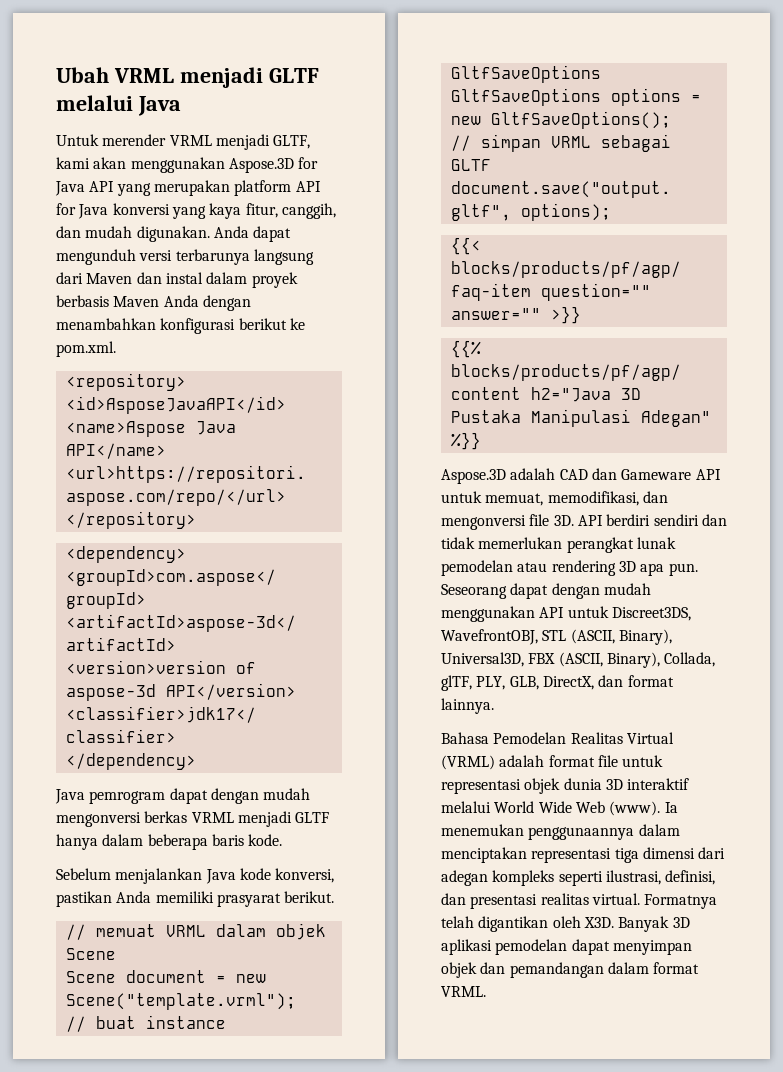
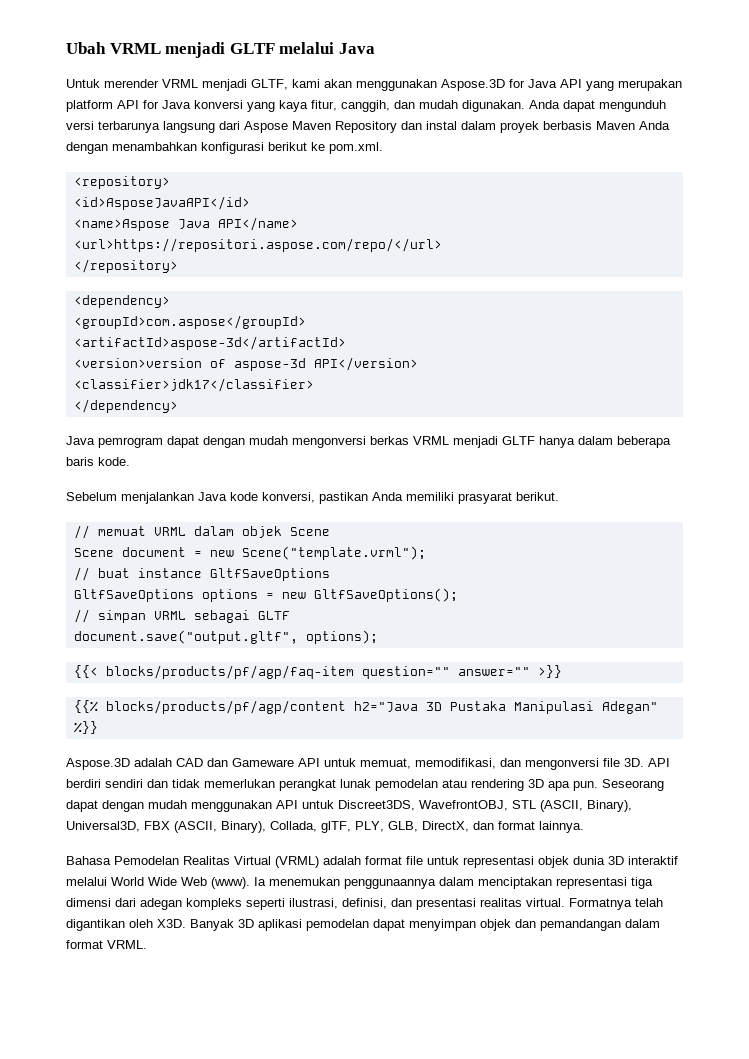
- Anda dapat mengunduh versi terbarunya langsung dari Maven dan instal dalam proyek berbasis Maven Anda dengan menambahkan konfigurasi berikut ke pom.xml.
+ Anda dapat mengunduh versi terbarunya langsung dari Aspose Maven Repository dan instal dalam proyek berbasis Maven Anda dengan menambahkan konfigurasi berikut ke pom.xml.

